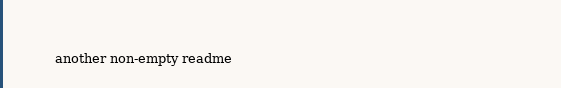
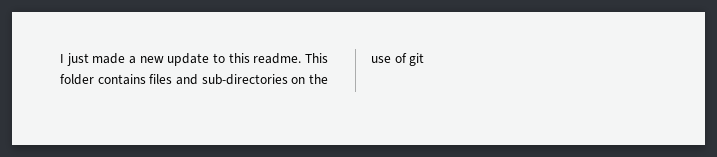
- another non-empty readme
+ I just made a new update to this readme. This folder contains files and sub-directories on the use of git

